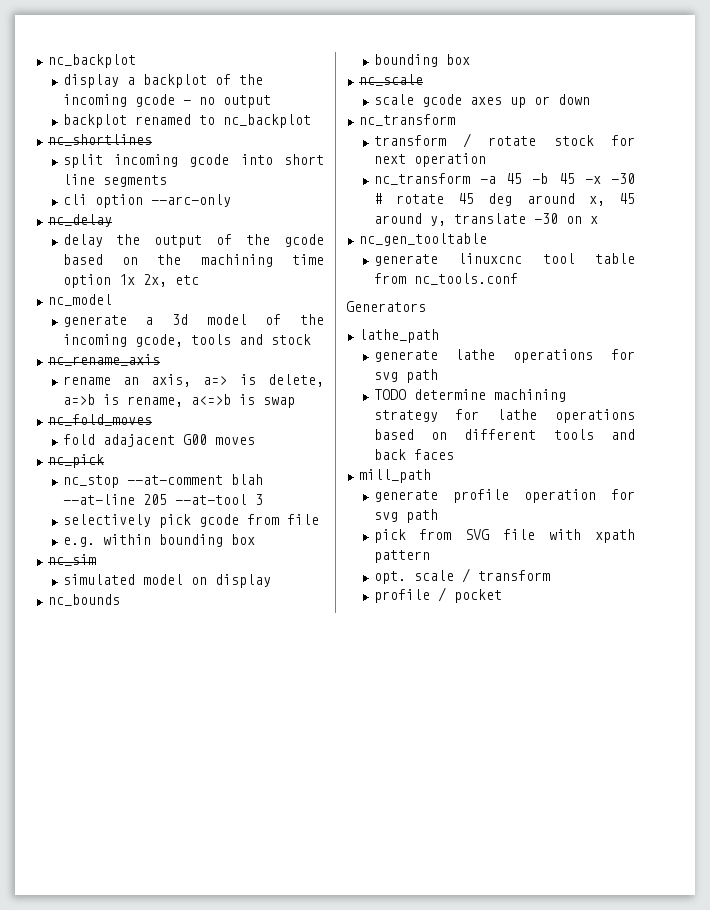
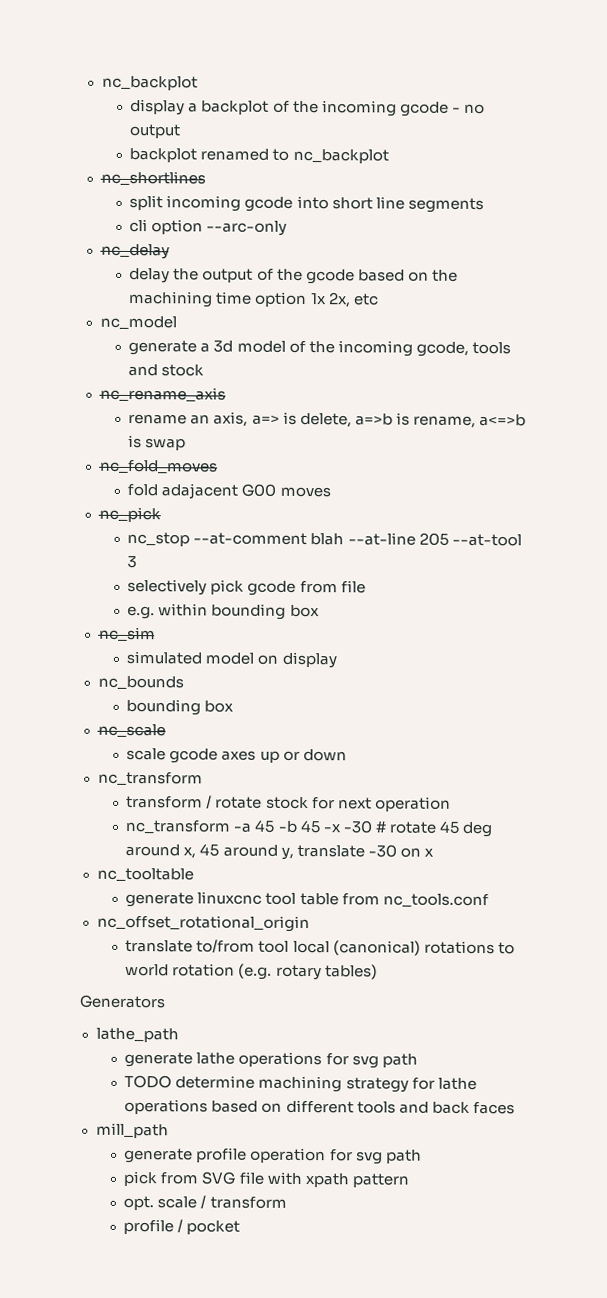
- nc_gen_tooltable
+ nc_tooltable
+ nc_offset_rotational_origin
+ translate to/from tool local (canonical) rotations to world rotation (e.g. rotary tables)

